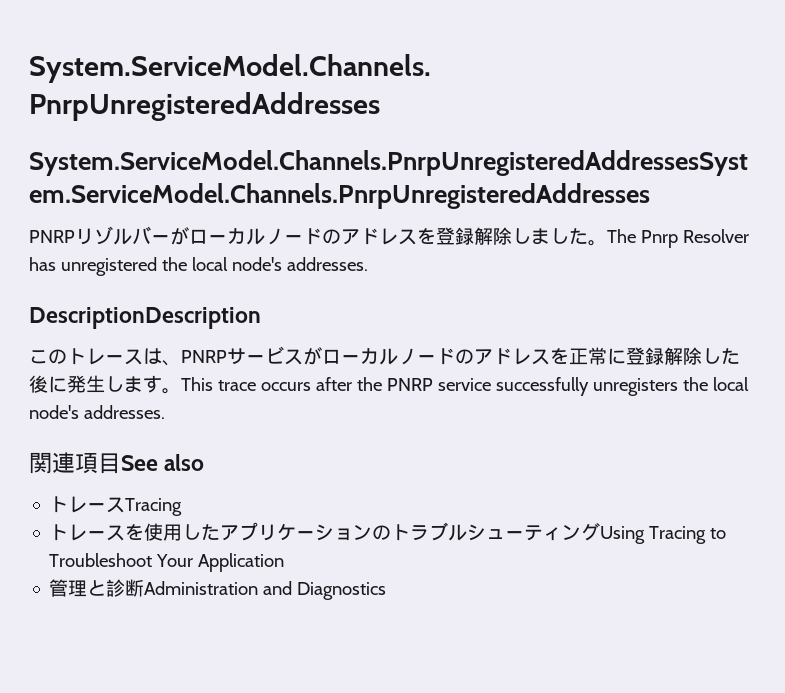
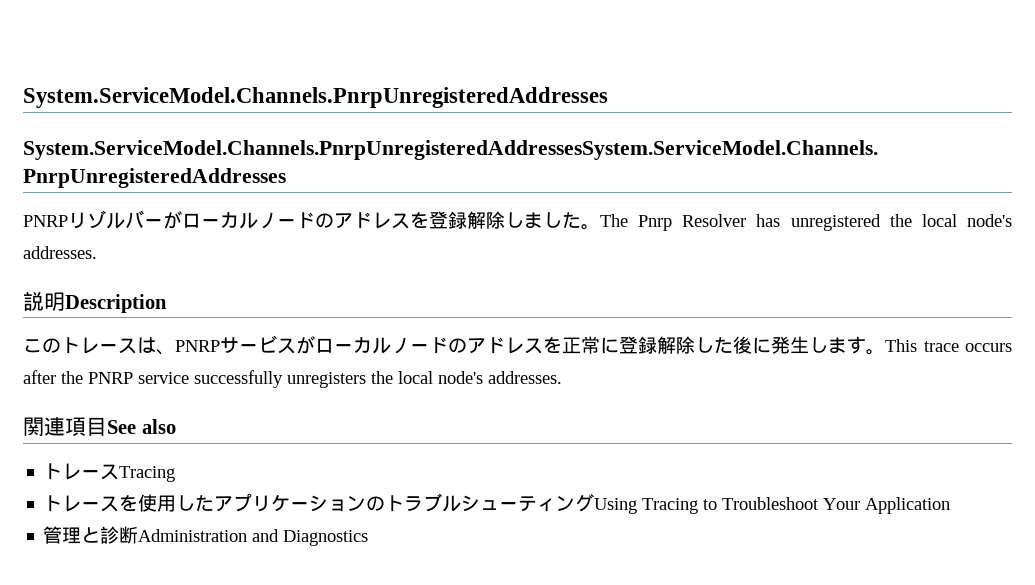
- DescriptionDescription
+ 説明Description

